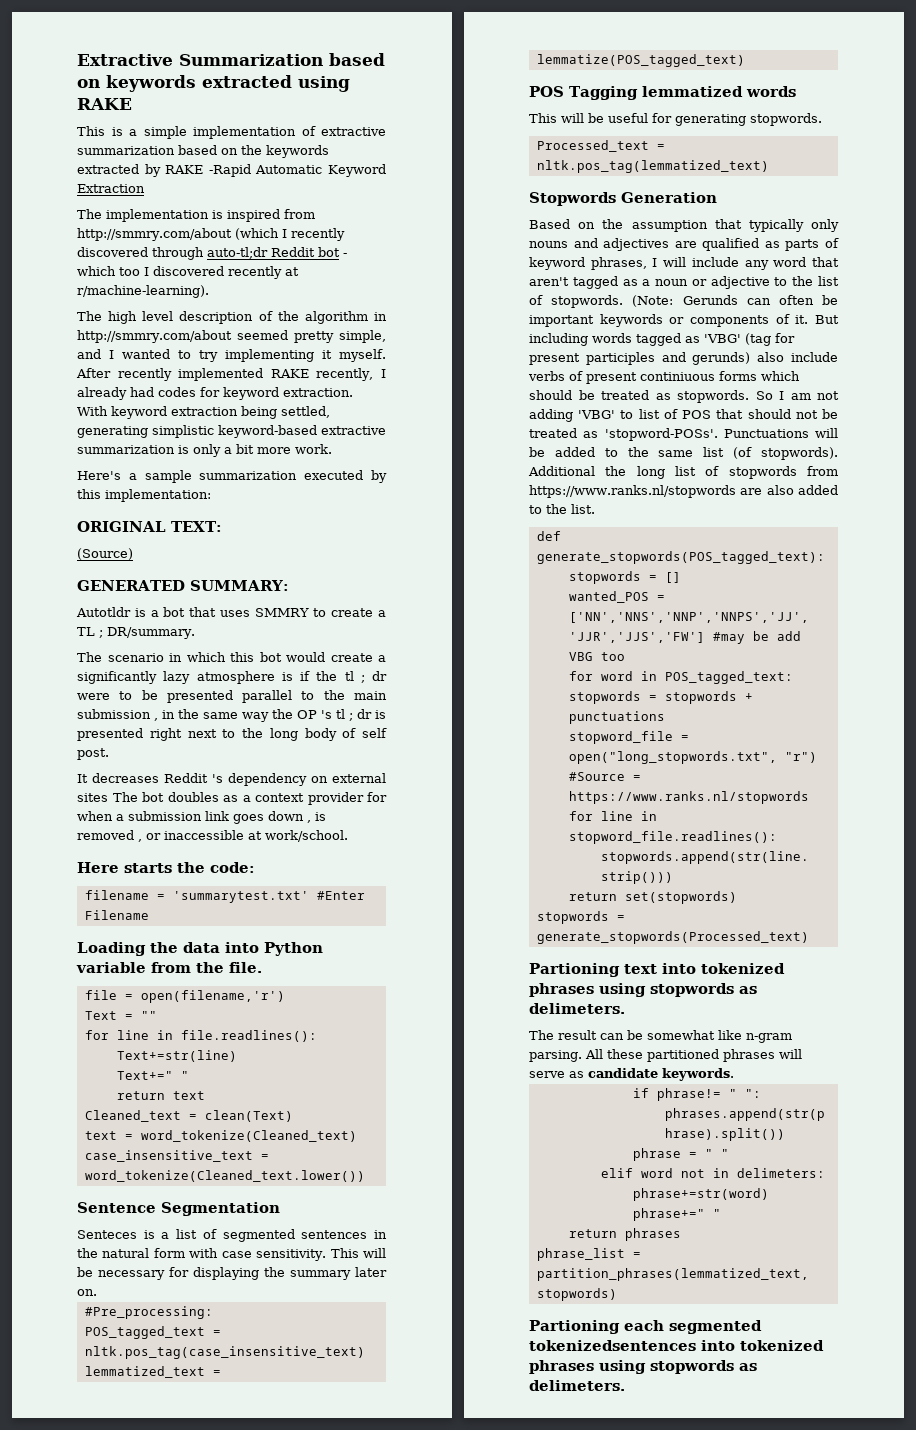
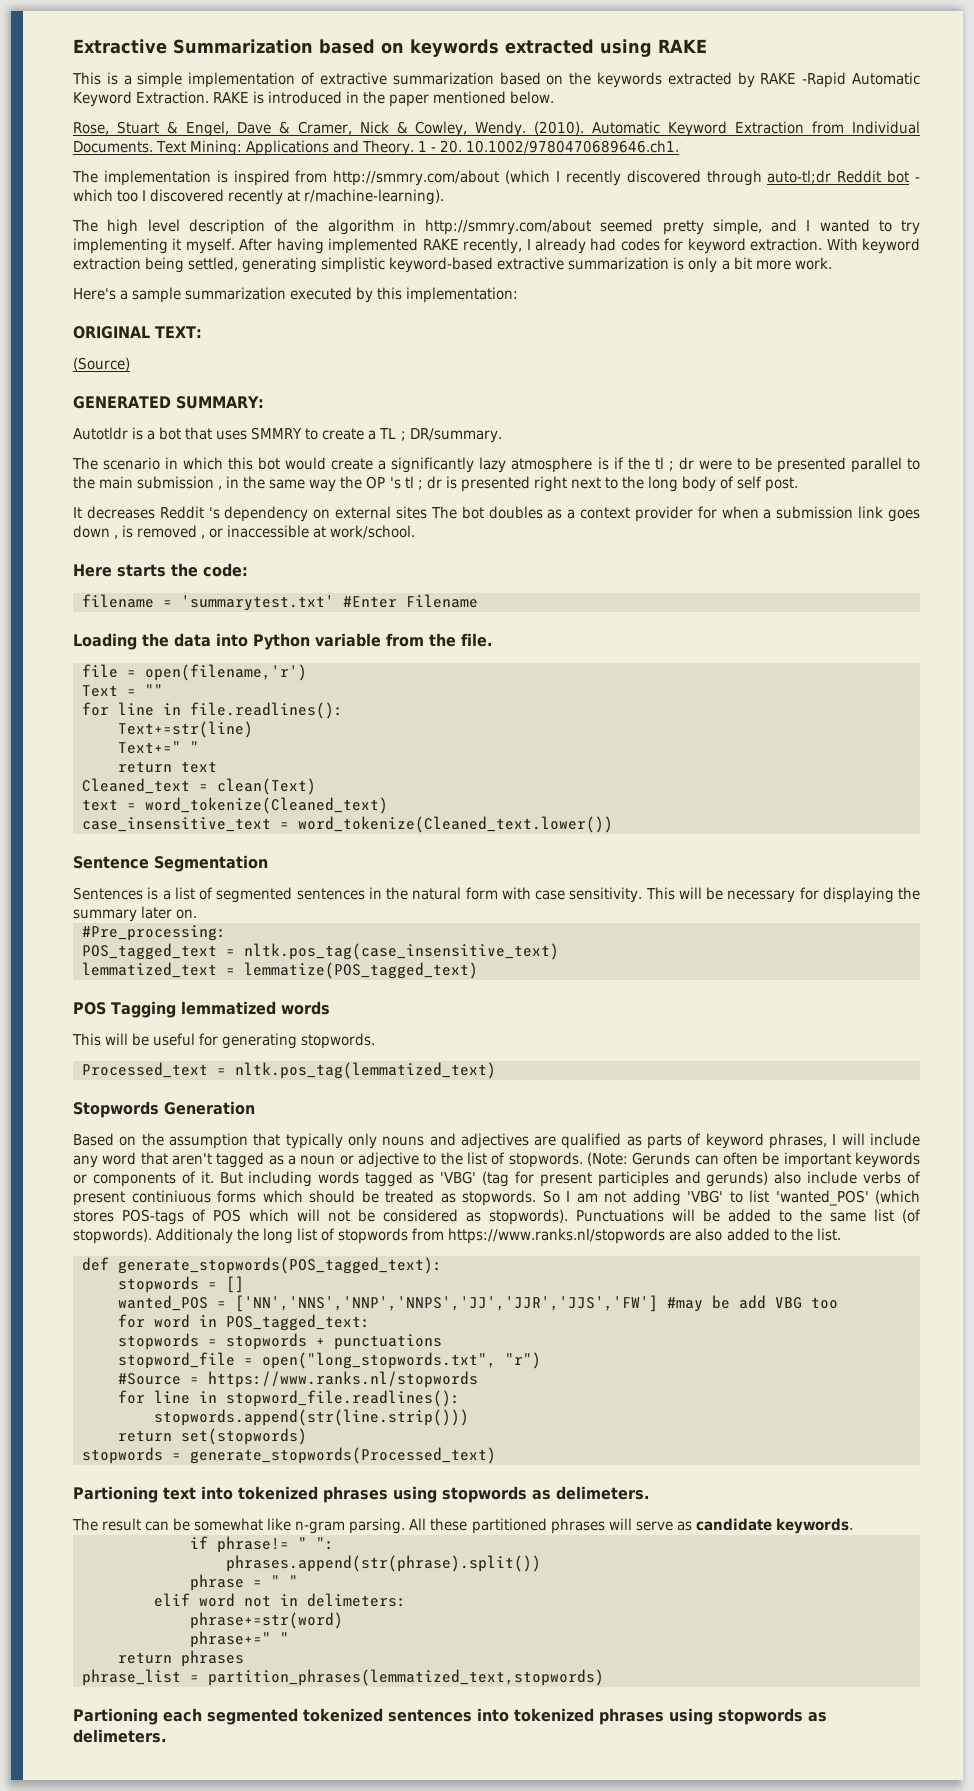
- This is a simple implementation of extractive summarization based on the keywords extracted by RAKE -Rapid Automatic Keyword Extraction
+ This is a simple implementation of extractive summarization based on the keywords extracted by RAKE -Rapid Automatic Keyword Extraction. RAKE is introduced in the paper mentioned below.
+ Rose, Stuart & Engel, Dave & Cramer, Nick & Cowley, Wendy. (2010). Automatic Keyword Extraction from Individual Documents. Text Mining: Applications and Theory. 1 - 20. 10.1002/9780470689646.ch1.
- After recently implemented RAKE recently, I already had codes for keyword extraction.
+ After having implemented RAKE recently, I already had codes for keyword extraction.
- Senteces is a list of segmented sentences in the natural form with case sensitivity.
+ Sentences is a list of segmented sentences in the natural form with case sensitivity.
- So I am not adding 'VBG' to list of POS that should not be treated as 'stopword-POSs'.
+ So I am not adding 'VBG' to list 'wanted_POS' (which stores POS-tags of POS which will not be considered as stopwords).
- Additional the long list of stopwords from https://www.ranks.nl/stopwords are also added to the list.
+ Additionaly the long list of stopwords from https://www.ranks.nl/stopwords are also added to the list.
- Partioning each segmented tokenizedsentences into tokenized phrases using stopwords as delimeters.
+ Partioning each segmented tokenized sentences into tokenized phrases using stopwords as delimeters.

